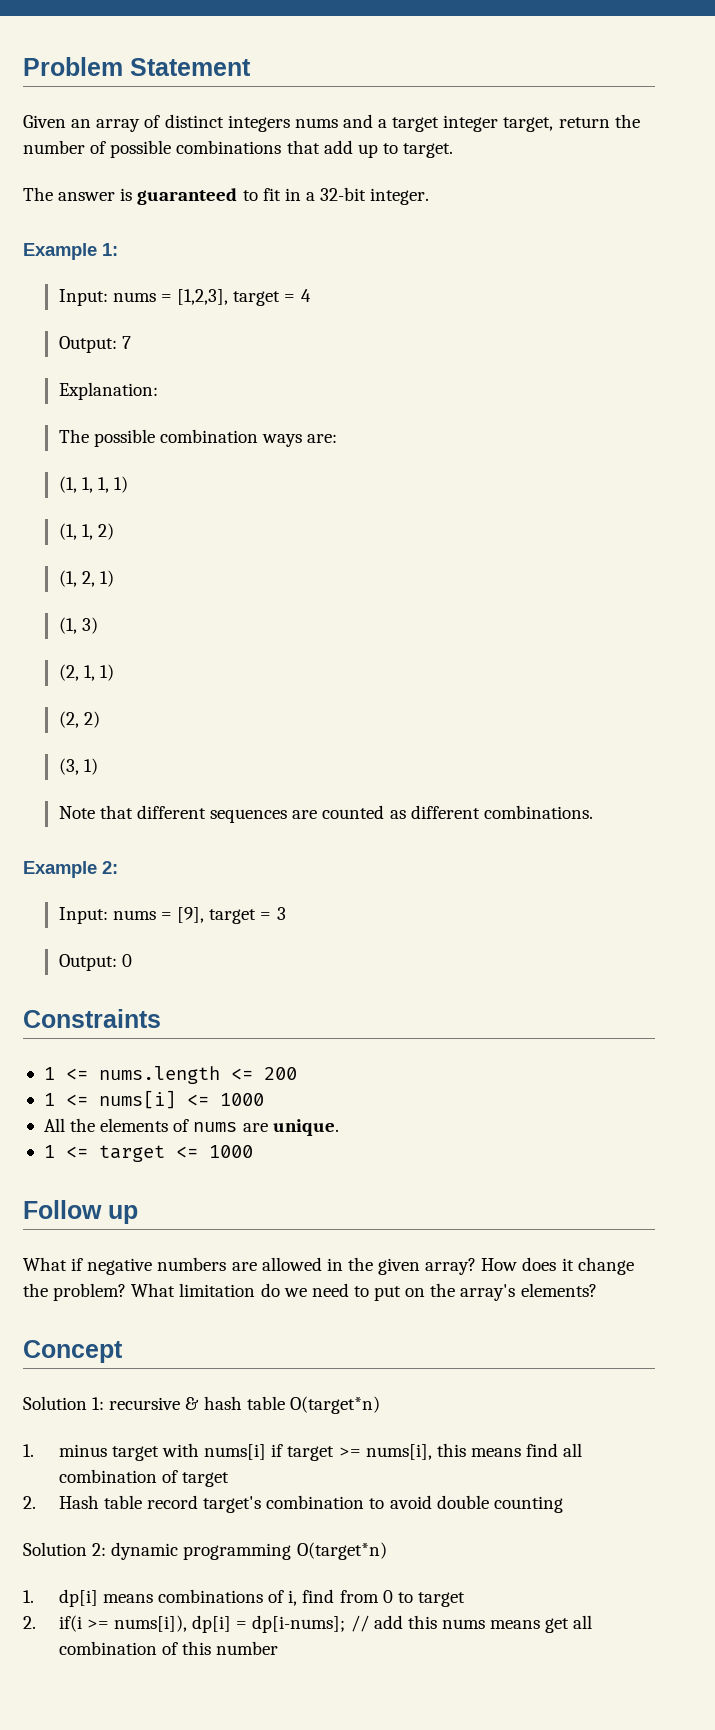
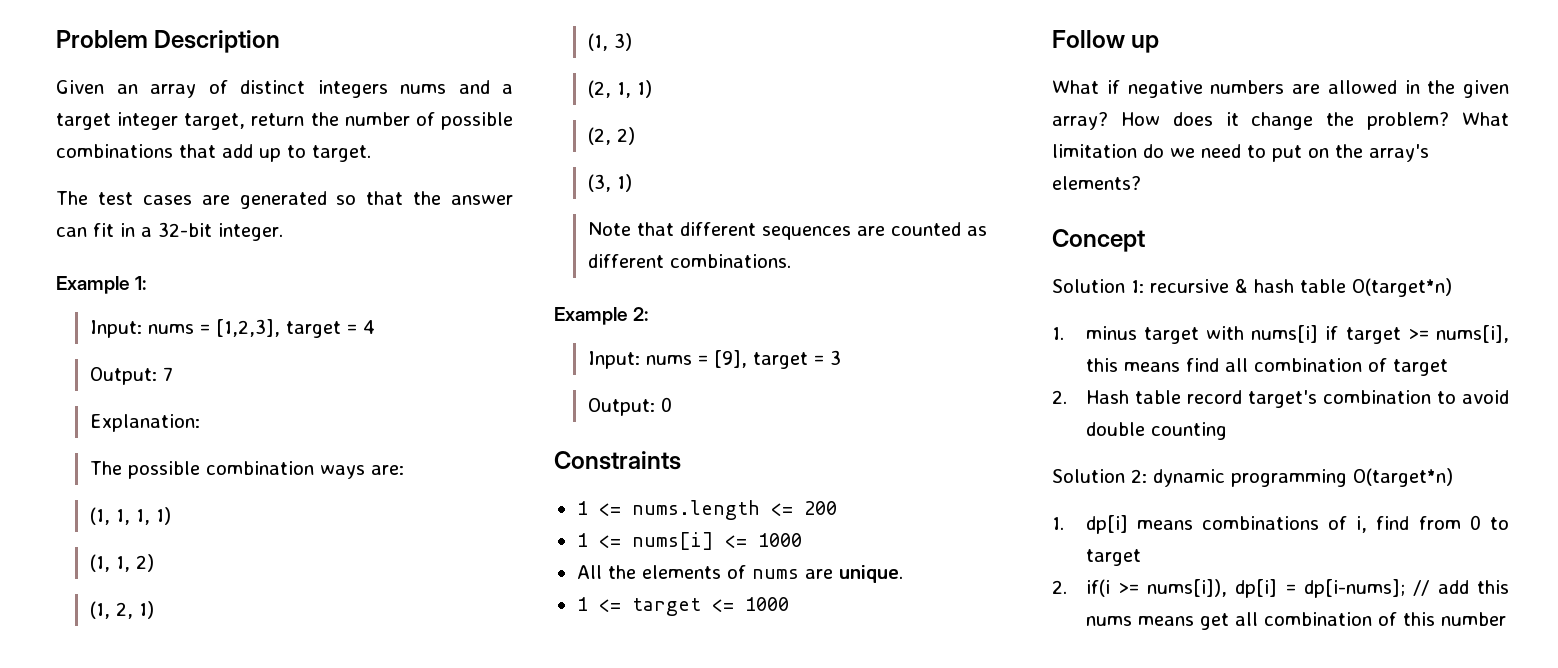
- Problem Statement
+ Problem Description
- The answer is guaranteed to fit in a 32-bit integer.
+ The test cases are generated so that the answer can fit in a 32-bit integer.

